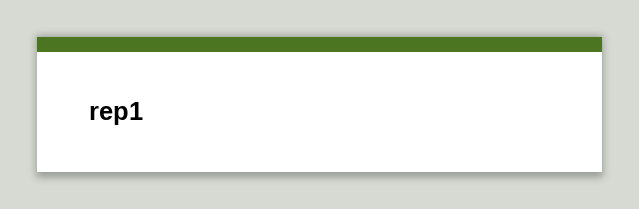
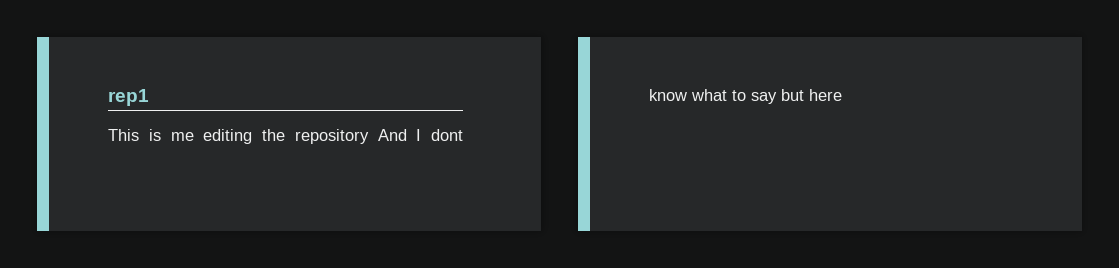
+ This is me editing the repository And I dont know what to say but here

